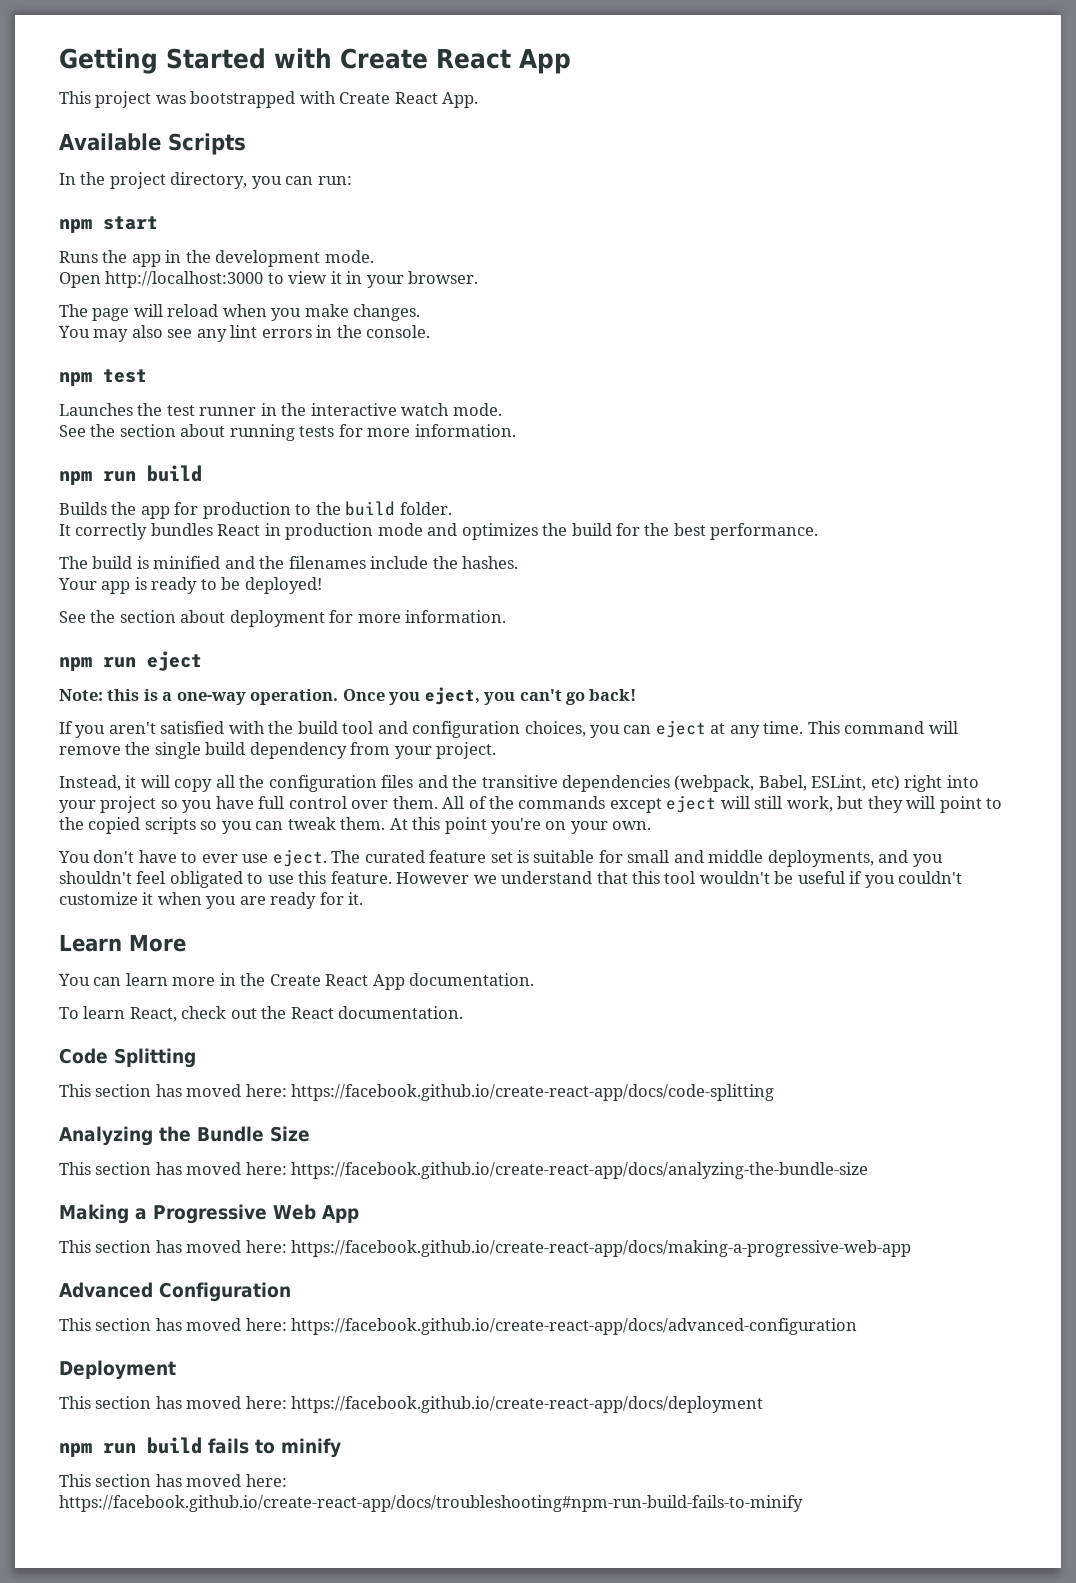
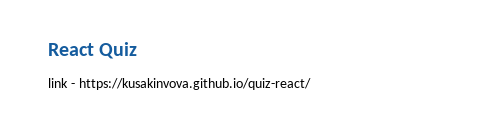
- Getting Started with Create React App
- This project was bootstrapped with Create React App.
- Available Scripts
- In the project directory, you can run:
- npm start
- Runs the app in the development mode.
- Open http://localhost:3000 to view it in your browser.
- The page will reload when you make changes.
- You may also see any lint errors in the console.
- npm test
- Launches the test runner in the interactive watch mode.
- See the section about running tests for more information.
- npm run build
- Builds the app for production to the build folder.
- It correctly bundles React in production mode and optimizes the build for the best performance.
- The build is minified and the filenames include the hashes.
- Your app is ready to be deployed!
- See the section about deployment for more information.
- npm run eject
- Note: this is a one-way operation. Once you eject, you can't go back!
- If you aren't satisfied with the build tool and configuration choices, you can eject at any time. This command will remove the single build dependency from your project.
- Instead, it will copy all the configuration files and the transitive dependencies (webpack, Babel, ESLint, etc) right into your project so you have full control over them. All of the commands except eject will still work, but they will point to the copied scripts so you can tweak them. At this point you're on your own.
- You don't have to ever use eject. The curated feature set is suitable for small and middle deployments, and you shouldn't feel obligated to use this feature. However we understand that this tool wouldn't be useful if you couldn't customize it when you are ready for it.
- Learn More
- You can learn more in the Create React App documentation.
- To learn React, check out the React documentation.
- Code Splitting
- This section has moved here: https://facebook.github.io/create-react-app/docs/code-splitting
- Analyzing the Bundle Size
- This section has moved here: https://facebook.github.io/create-react-app/docs/analyzing-the-bundle-size
- Making a Progressive Web App
- This section has moved here: https://facebook.github.io/create-react-app/docs/making-a-progressive-web-app
- Advanced Configuration
- This section has moved here: https://facebook.github.io/create-react-app/docs/advanced-configuration
- Deployment
- This section has moved here: https://facebook.github.io/create-react-app/docs/deployment
- npm run build fails to minify
- This section has moved here: https://facebook.github.io/create-react-app/docs/troubleshooting#npm-run-build-fails-to-minify
+ React Quiz
+ link - https://kusakinvova.github.io/quiz-react/

